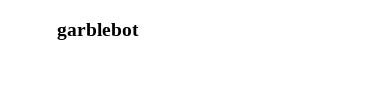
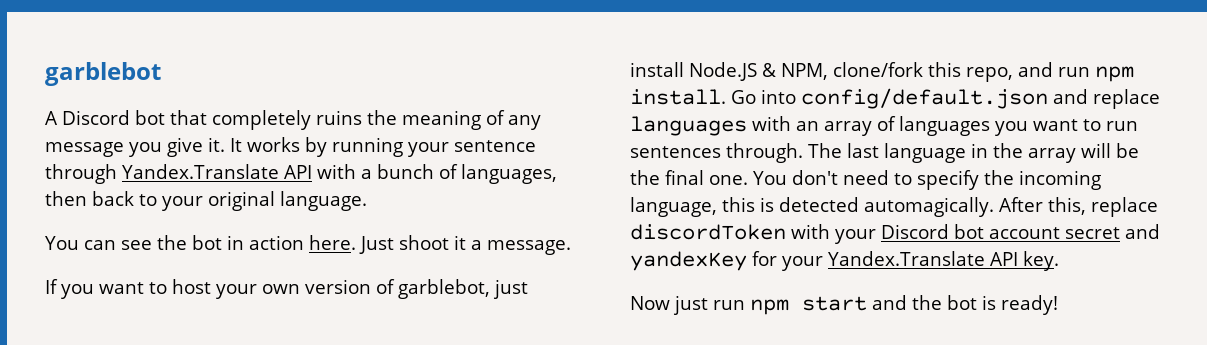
+ A Discord bot that completely ruins the meaning of any message you give it. It works by running your sentence through Yandex.Translate API with a bunch of languages, then back to your original language.
+ You can see the bot in action here. Just shoot it a message.
+ If you want to host your own version of garblebot, just install Node.JS & NPM, clone/fork this repo, and run npm install. Go into config/default.json and replace languages with an array of languages you want to run sentences through. The last language in the array will be the final one. You don't need to specify the incoming language, this is detected automagically. After this, replace discordToken with your Discord bot account secret and yandexKey for your Yandex.Translate API key.
+ Now just run npm start and the bot is ready!

